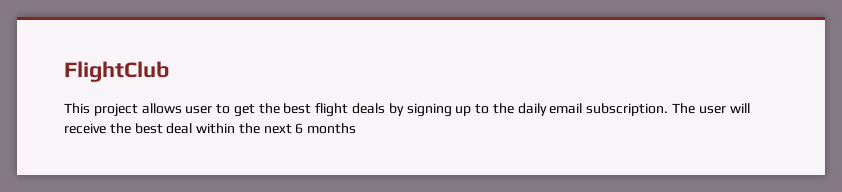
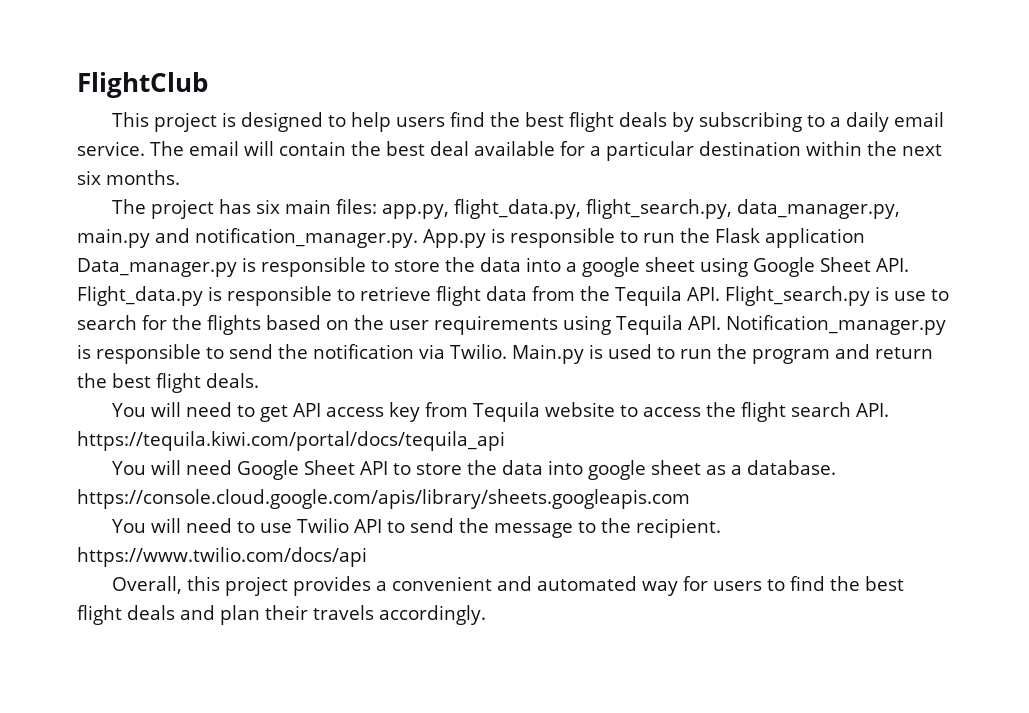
- This project allows user to get the best flight deals by signing up to the daily email subscription. The user will receive the best deal within the next 6 months
+ This project is designed to help users find the best flight deals by subscribing to a daily email service. The email will contain the best deal available for a particular destination within the next six months.
+ The project has six main files: app.py, flight_data.py, flight_search.py, data_manager.py, main.py and notification_manager.py. App.py is responsible to run the Flask application Data_manager.py is responsible to store the data into a google sheet using Google Sheet API. Flight_data.py is responsible to retrieve flight data from the Tequila API. Flight_search.py is use to search for the flights based on the user requirements using Tequila API. Notification_manager.py is responsible to send the notification via Twilio. Main.py is used to run the program and return the best flight deals.
+ You will need to get API access key from Tequila website to access the flight search API. https://tequila.kiwi.com/portal/docs/tequila_api
+ You will need Google Sheet API to store the data into google sheet as a database. https://console.cloud.google.com/apis/library/sheets.googleapis.com
+ You will need to use Twilio API to send the message to the recipient. https://www.twilio.com/docs/api
+ Overall, this project provides a convenient and automated way for users to find the best flight deals and plan their travels accordingly.

